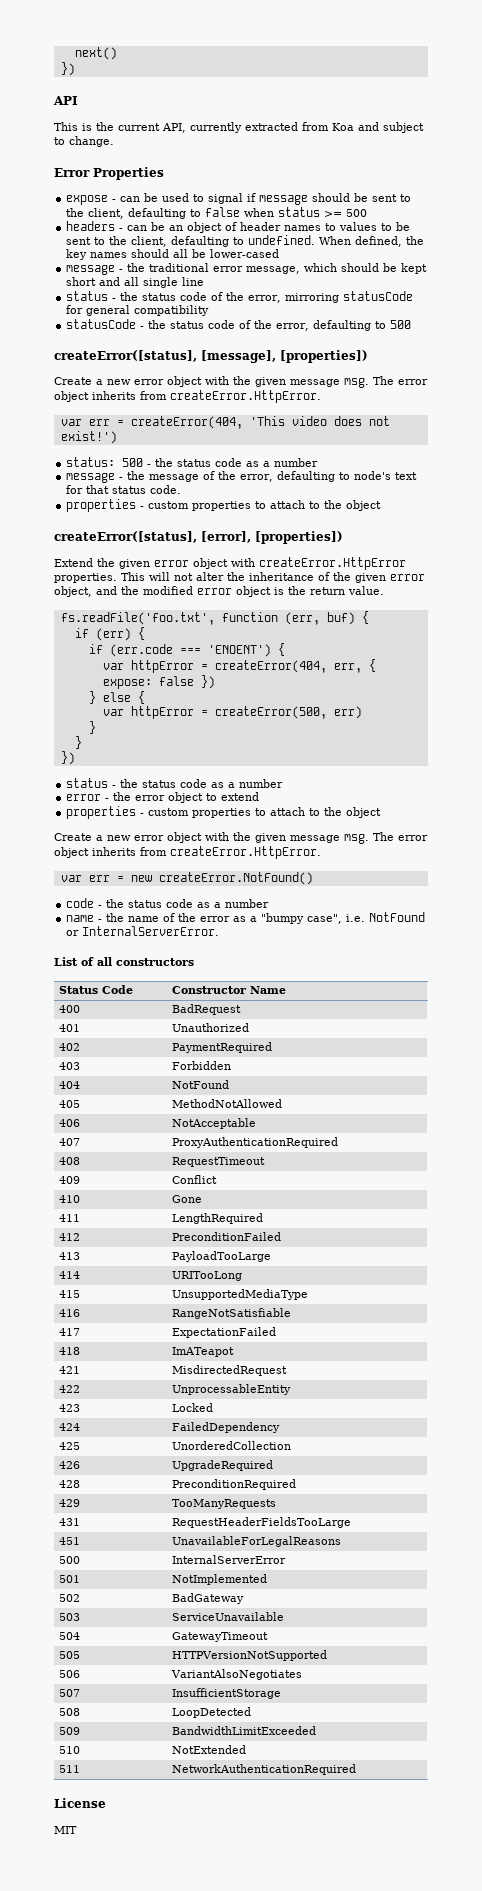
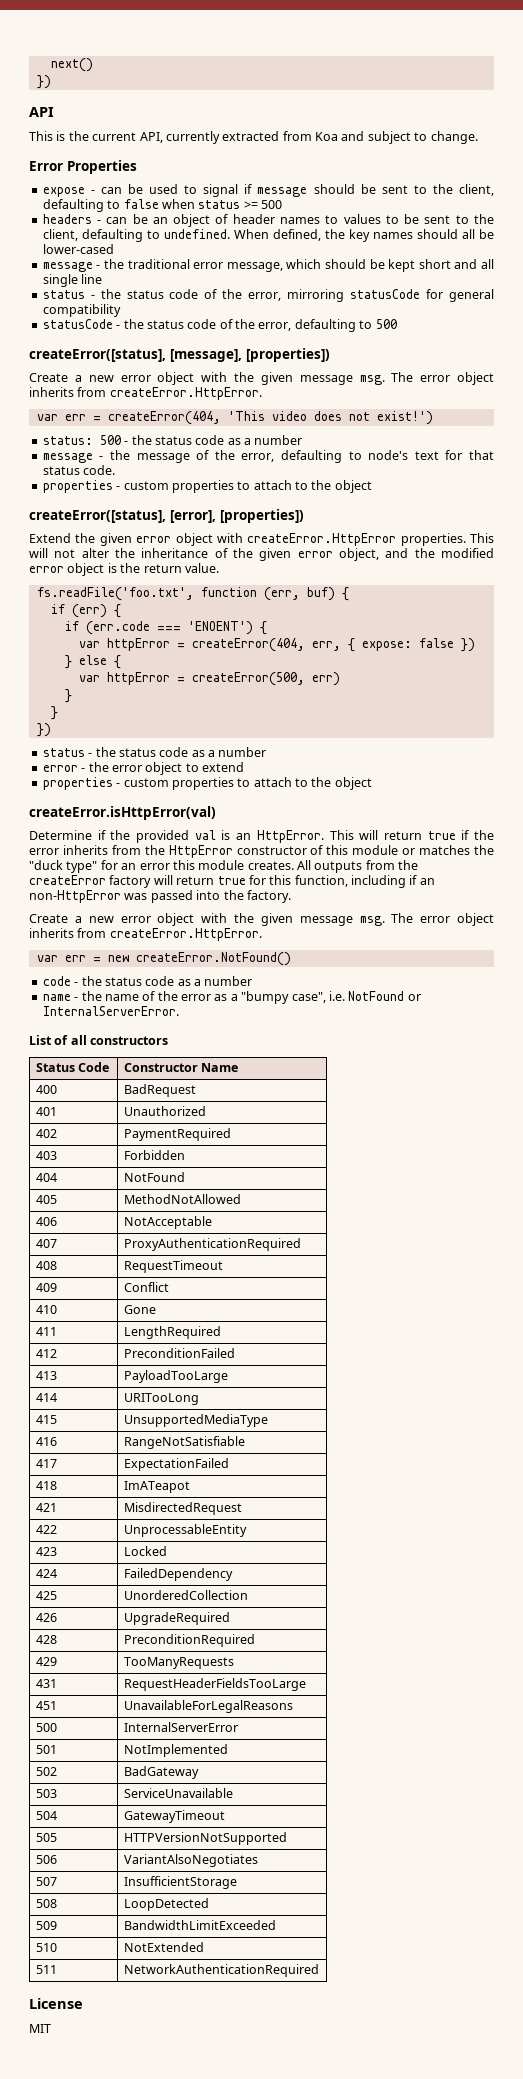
+ createError.isHttpError(val)
+ Determine if the provided val is an HttpError. This will return true if the error inherits from the HttpError constructor of this module or matches the "duck type" for an error this module creates. All outputs from the createError factory will return true for this function, including if an non-HttpError was passed into the factory.

